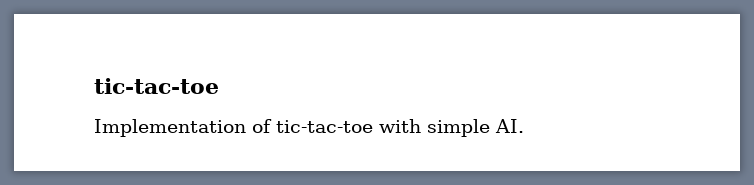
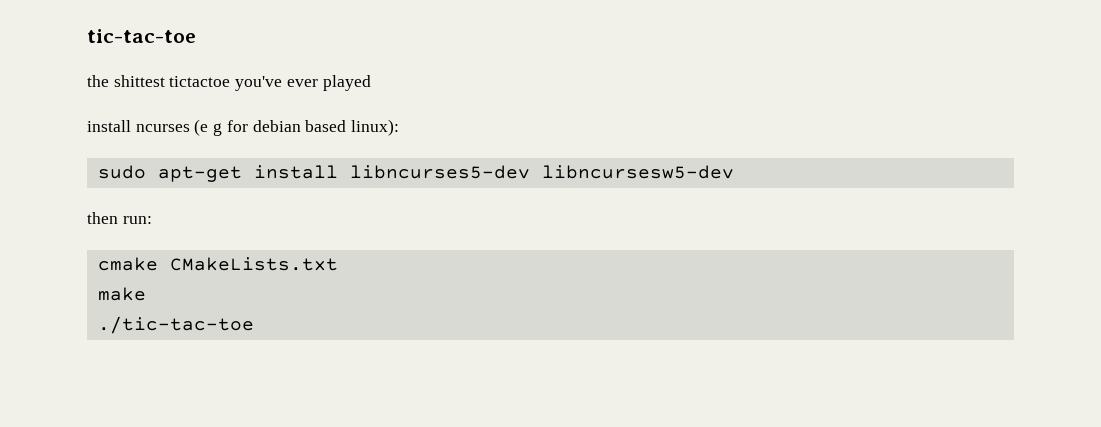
- Implementation of tic-tac-toe with simple AI.
+ the shittest tictactoe you've ever played
+ install ncurses (e g for debian based linux):
+ sudo apt-get install libncurses5-dev libncursesw5-dev
+ then run:
+ cmake CMakeLists.txt
+ make
+ ./tic-tac-toe

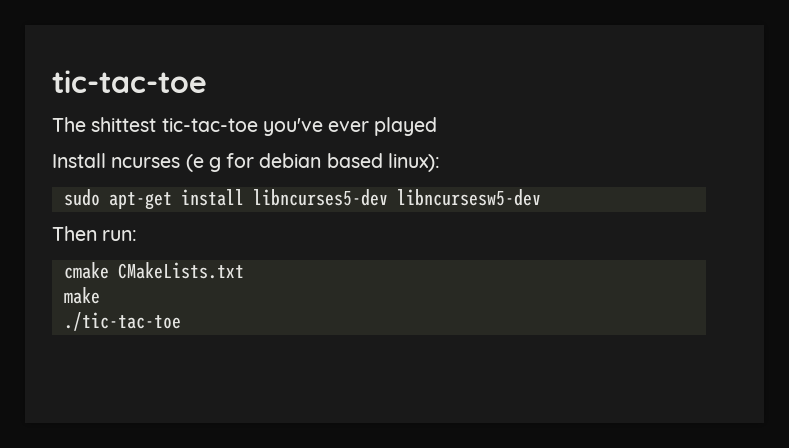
- the shittest tictactoe you've ever played
+ The shittest tic-tac-toe you've ever played
- install ncurses (e g for debian based linux):
+ Install ncurses (e g for debian based linux):
- then run:
+ Then run:

